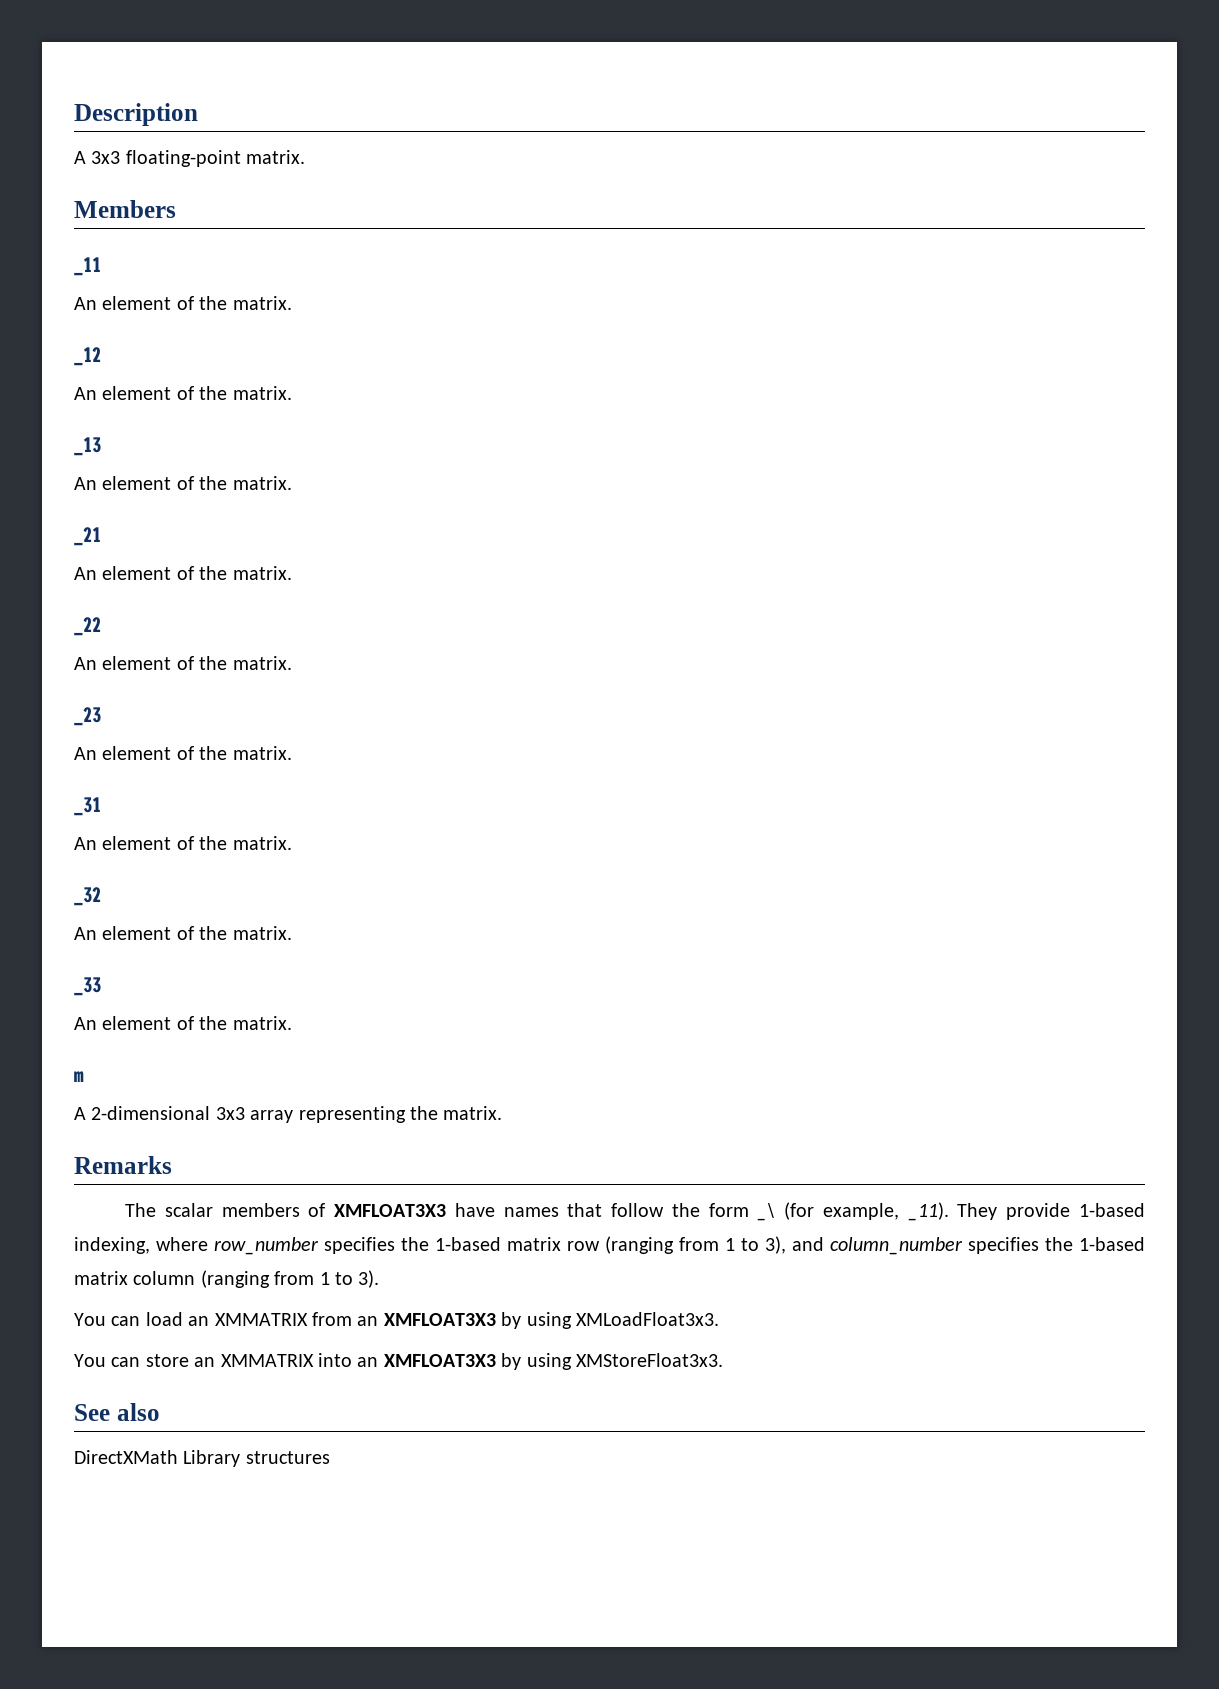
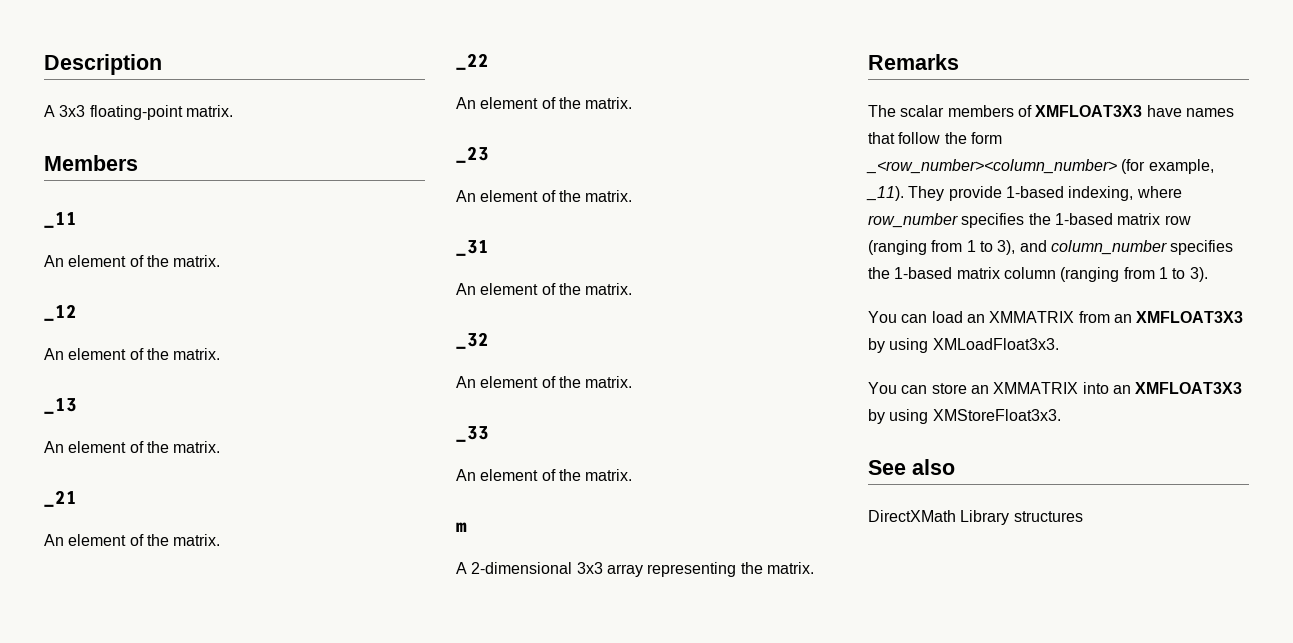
- The scalar members of XMFLOAT3X3 have names that follow the form _\ (for example, _11).
+ The scalar members of XMFLOAT3X3 have names that follow the form _<row_number><column_number> (for example, _11).

